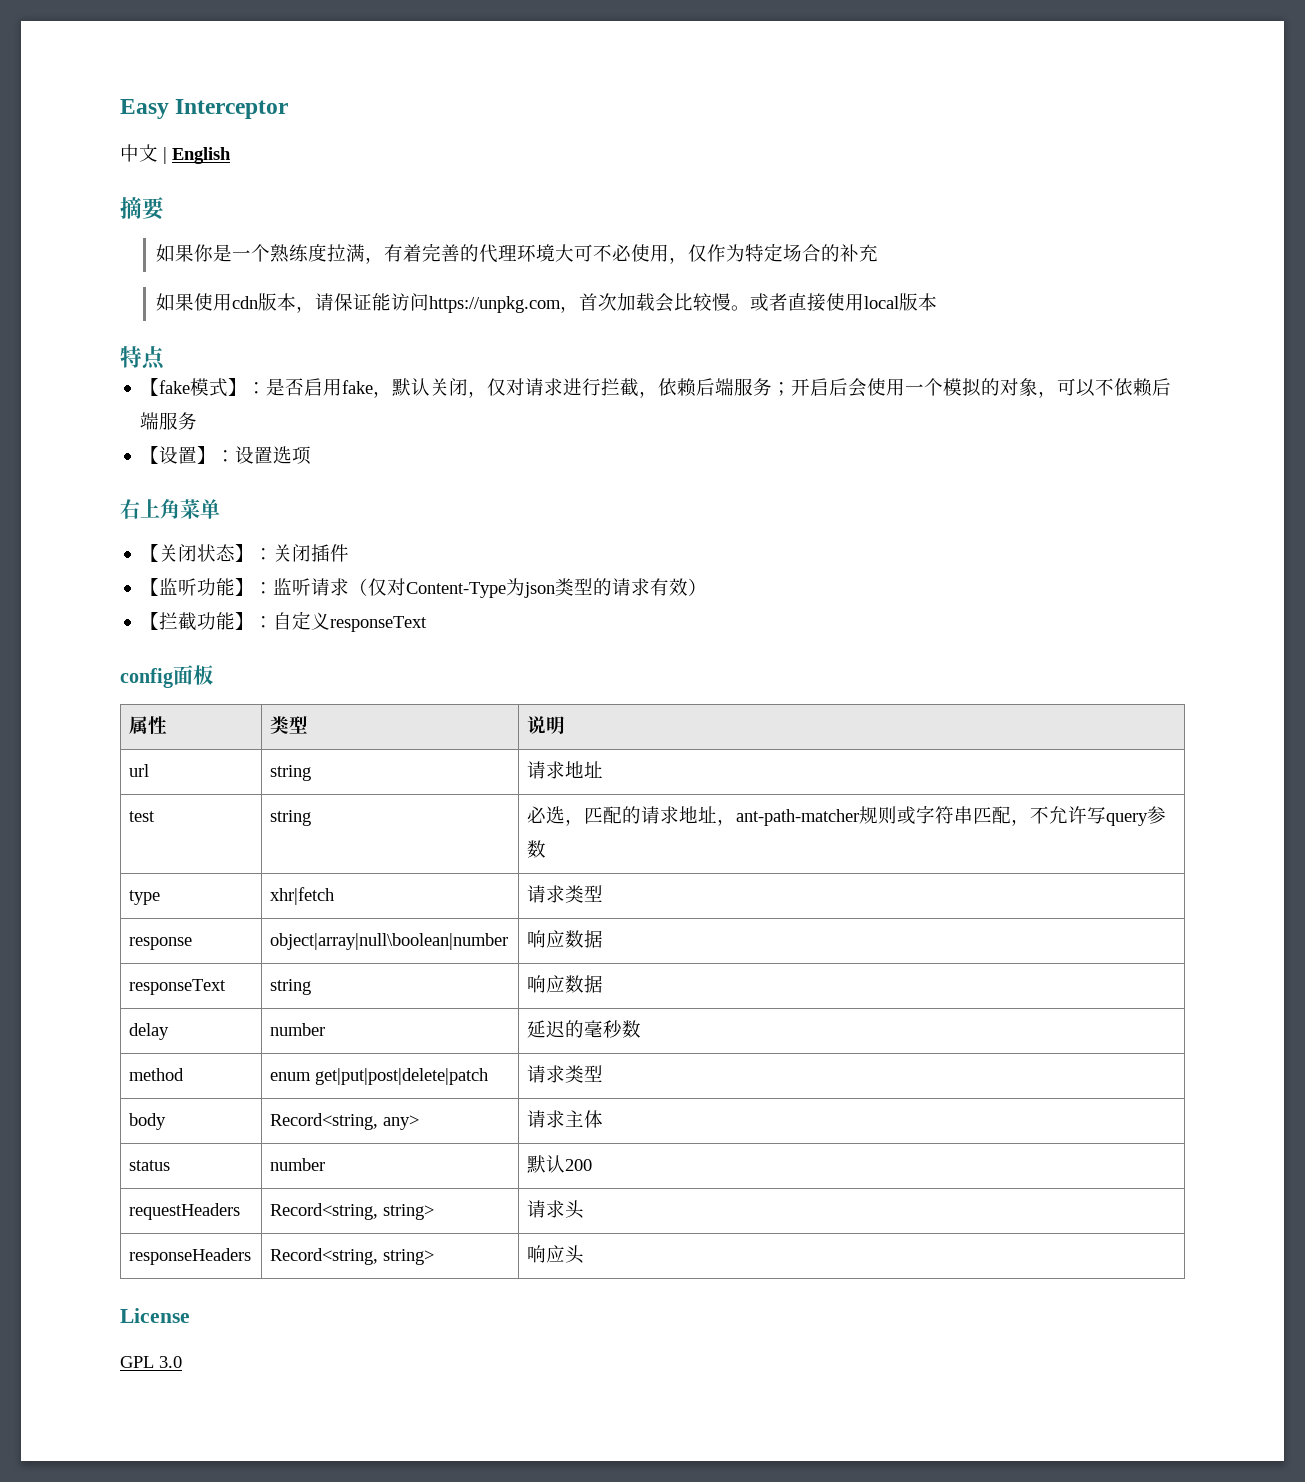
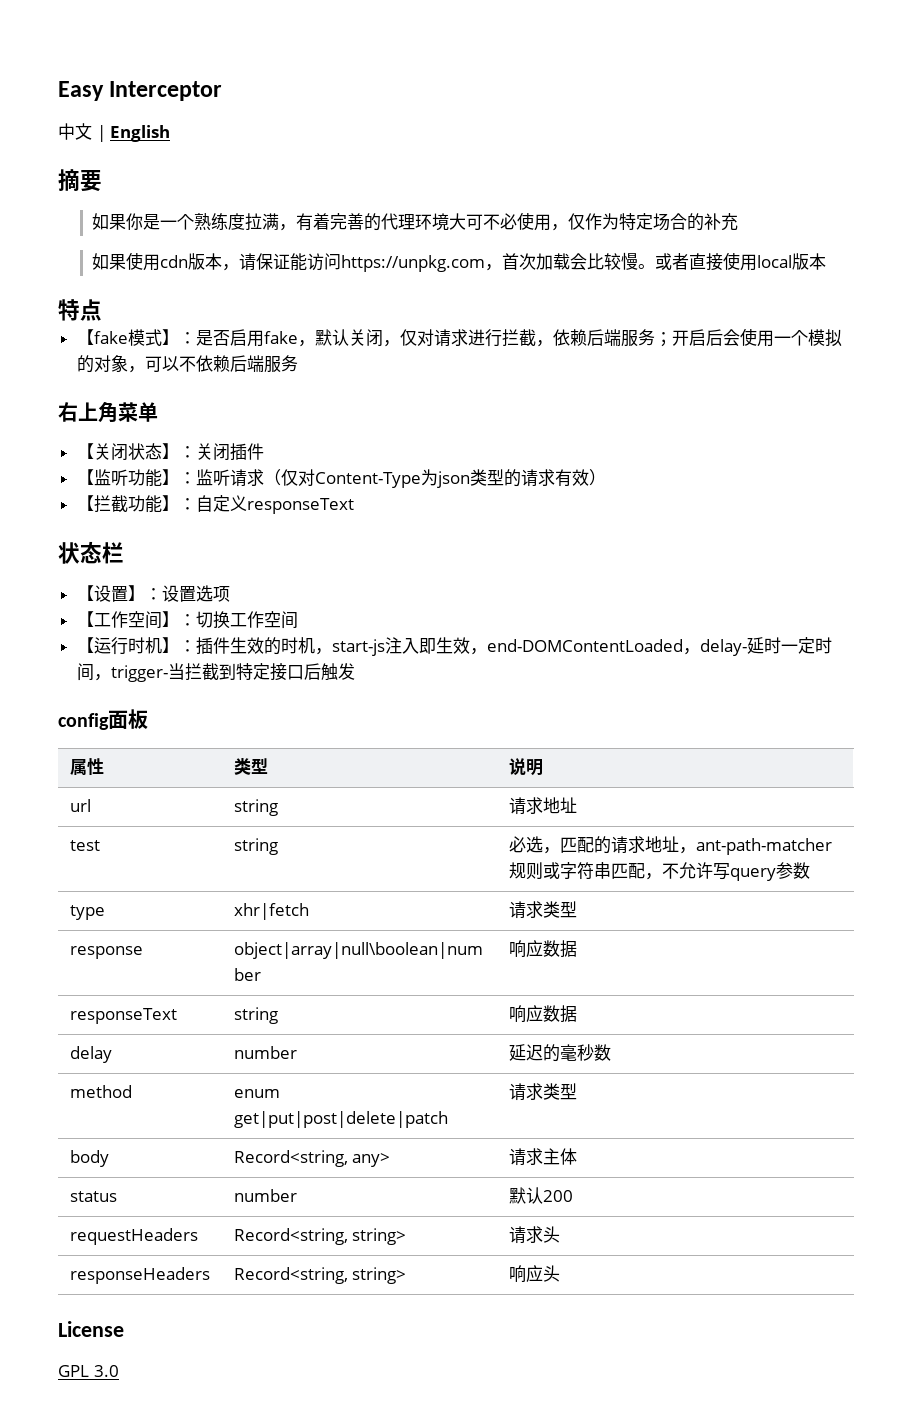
- 【设置】：设置选项
+ 状态栏
+ 【设置】：设置选项
+ 【工作空间】：切换工作空间
+ 【运行时机】：插件生效的时机，start-js注入即生效，end-DOMContentLoaded，delay-延时一定时间，trigger-当拦截到特定接口后触发

